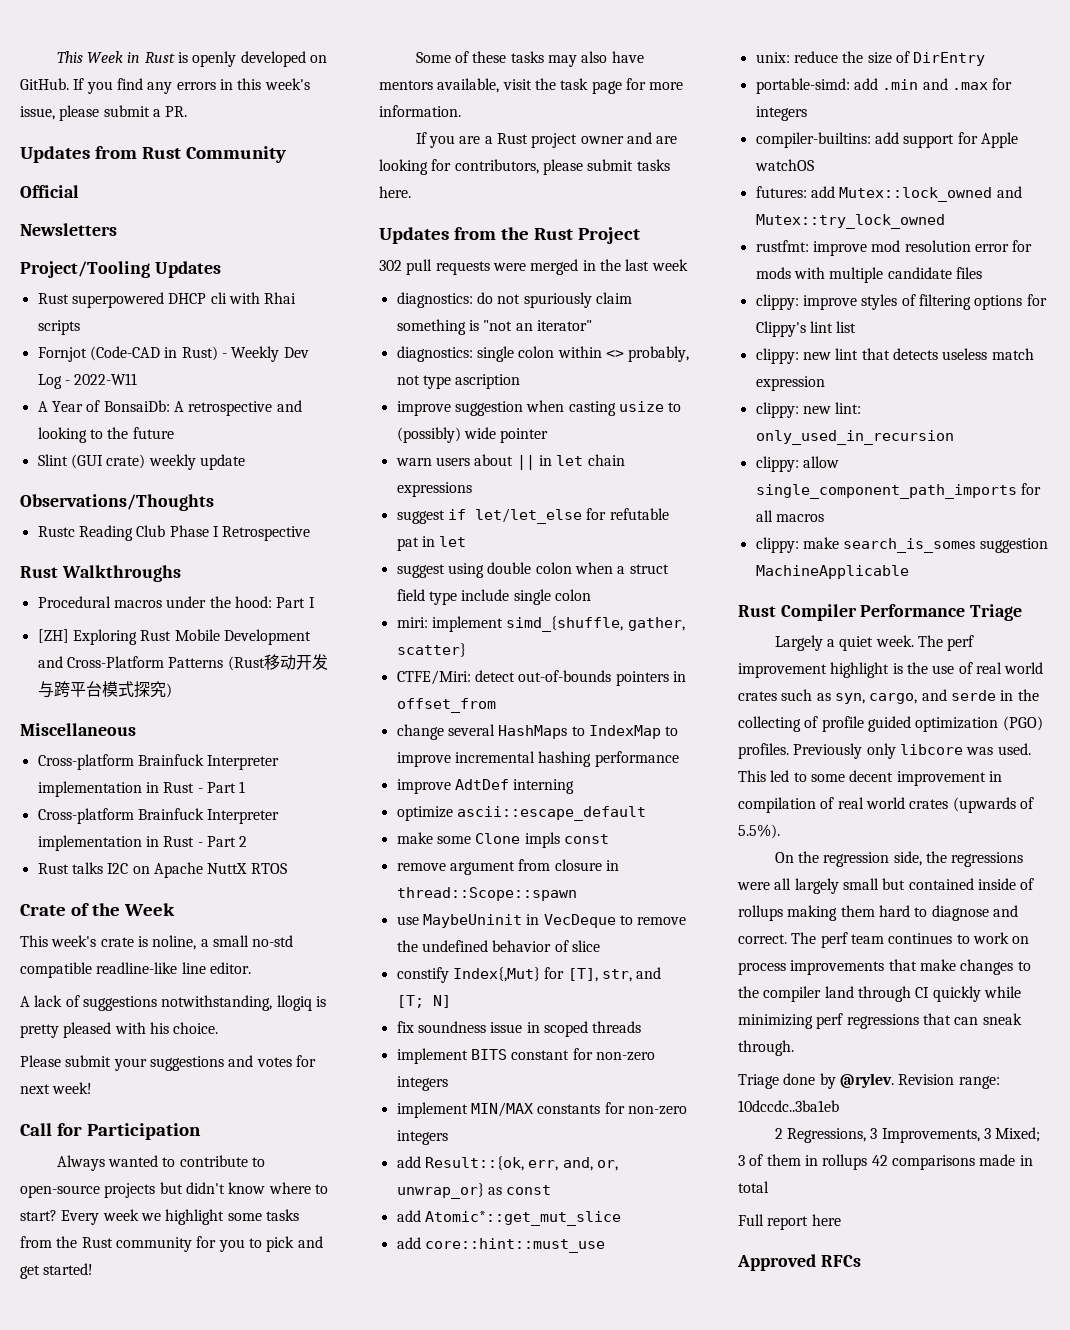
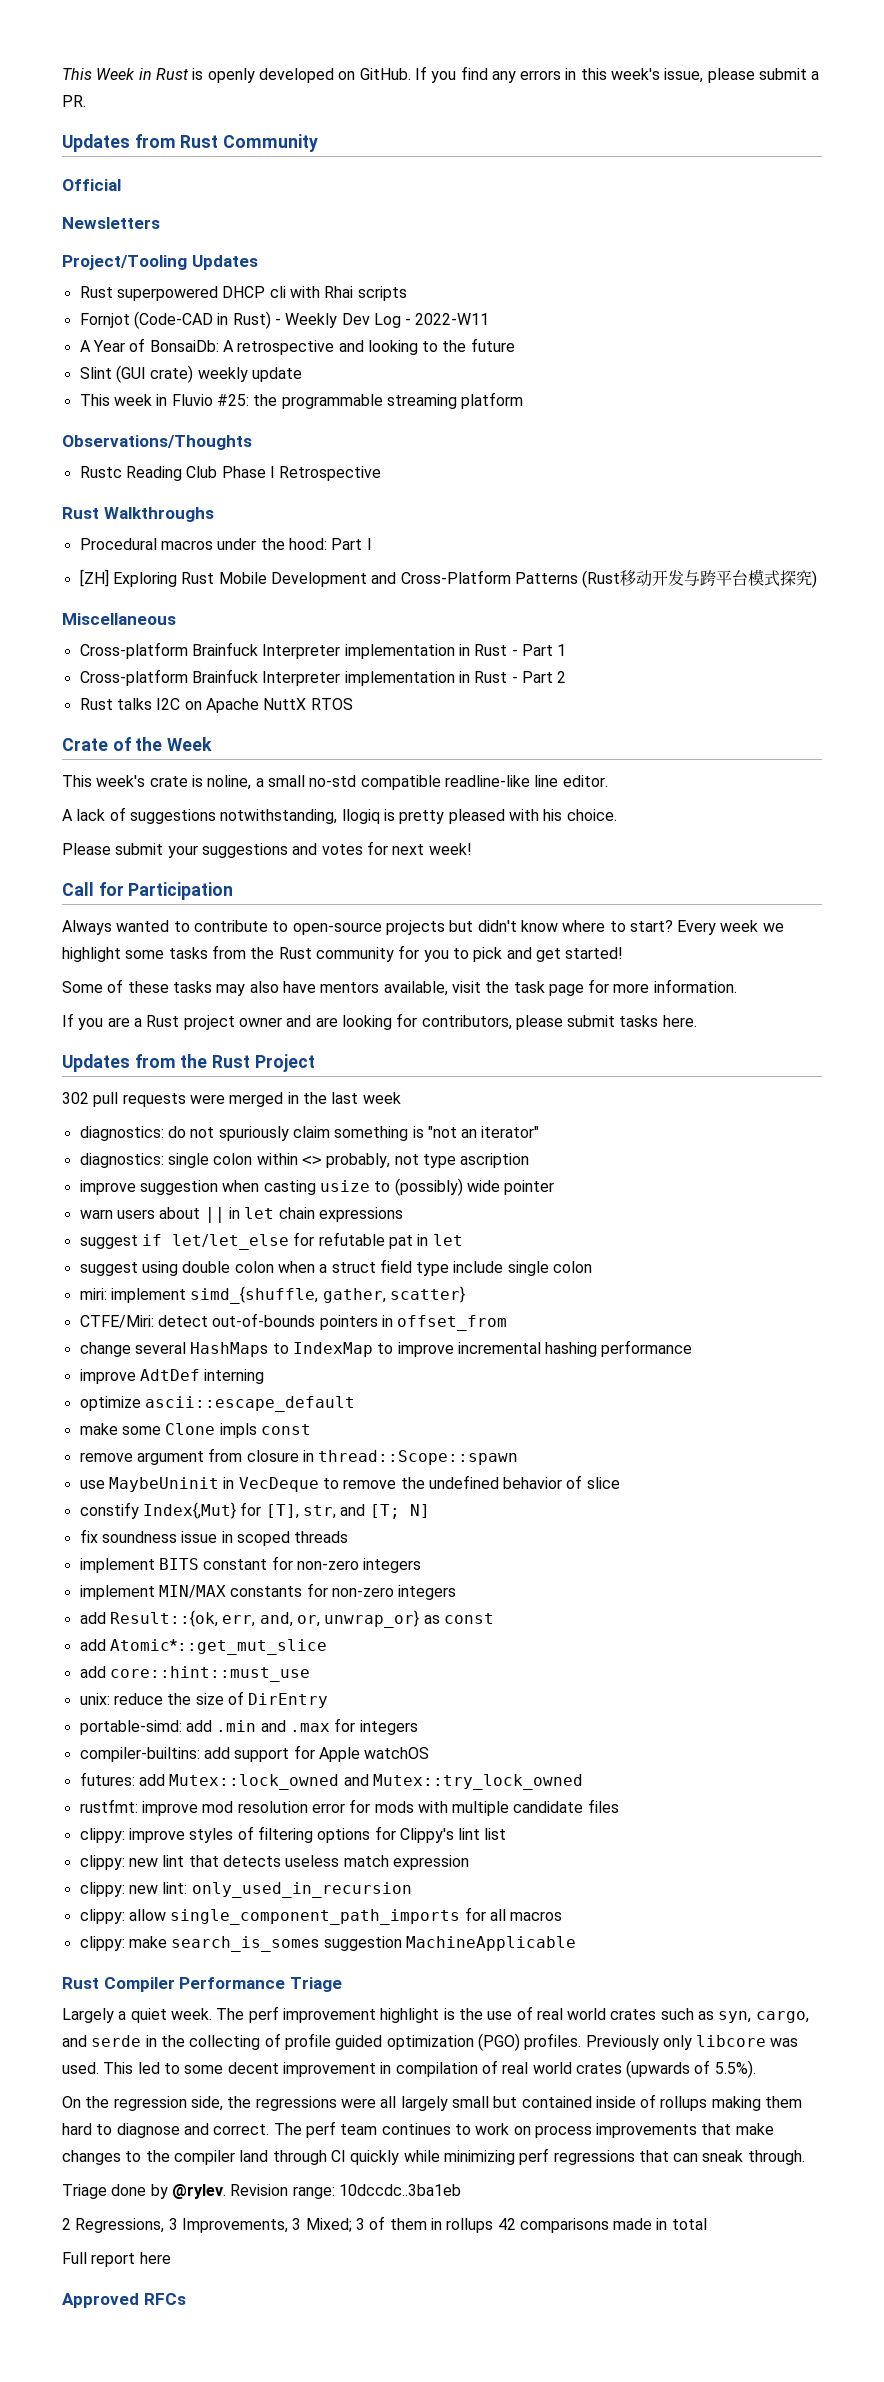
+ This week in Fluvio #25: the programmable streaming platform

